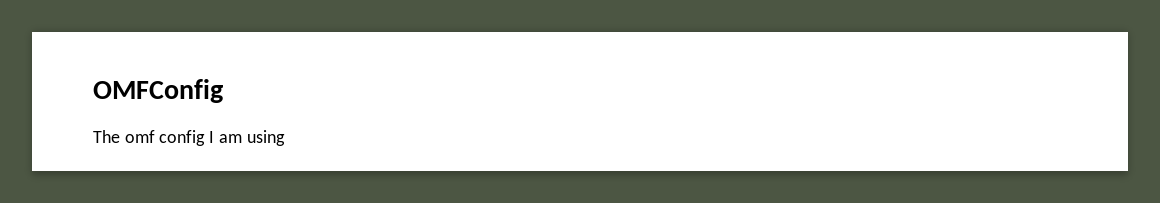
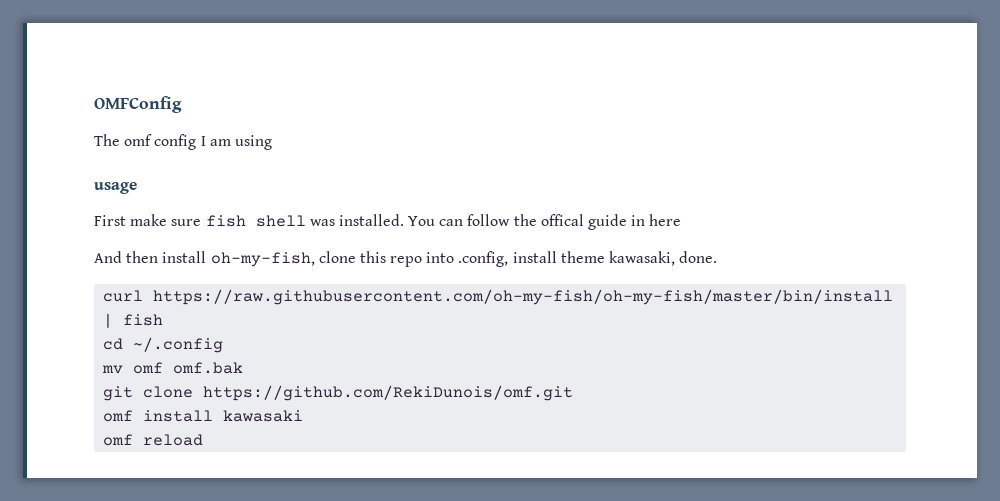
+ usage
+ First make sure fish shell was installed. You can follow the offical guide in here
+ And then install oh-my-fish, clone this repo into .config, install theme kawasaki, done.
+ curl https://raw.githubusercontent.com/oh-my-fish/oh-my-fish/master/bin/install | fish
+ cd ~/.config
+ mv omf omf.bak
+ git clone https://github.com/RekiDunois/omf.git
+ omf install kawasaki
+ omf reload

